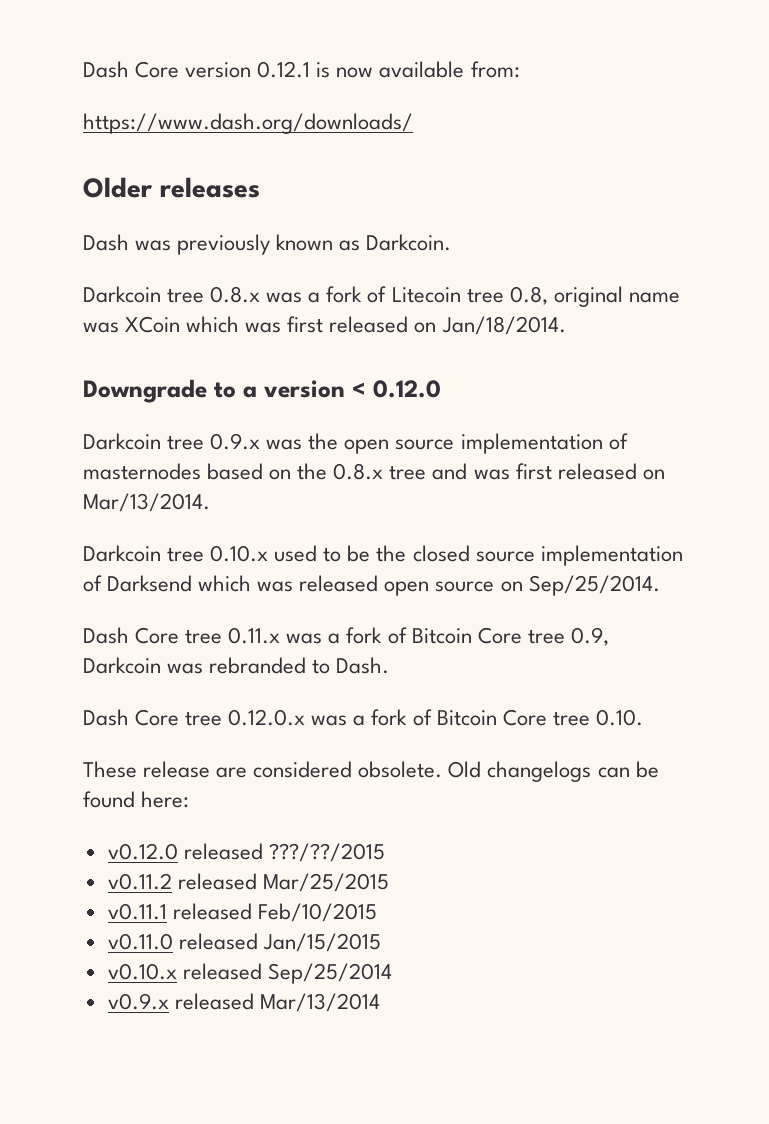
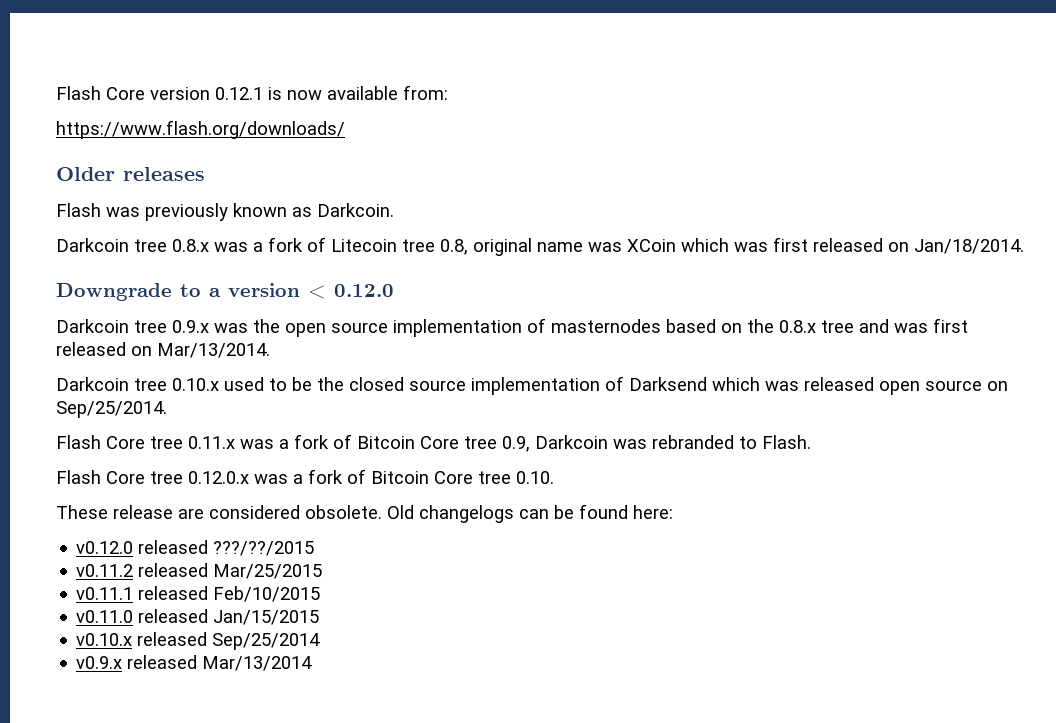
- Dash Core version 0.12.1 is now available from:
+ Flash Core version 0.12.1 is now available from:
- https://www.dash.org/downloads/
+ https://www.flash.org/downloads/
- Dash was previously known as Darkcoin.
+ Flash was previously known as Darkcoin.
- Dash Core tree 0.11.x was a fork of Bitcoin Core tree 0.9, Darkcoin was rebranded to Dash.
- Dash Core tree 0.12.0.x was a fork of Bitcoin Core tree 0.10.
+ Flash Core tree 0.11.x was a fork of Bitcoin Core tree 0.9, Darkcoin was rebranded to Flash.
+ Flash Core tree 0.12.0.x was a fork of Bitcoin Core tree 0.10.

